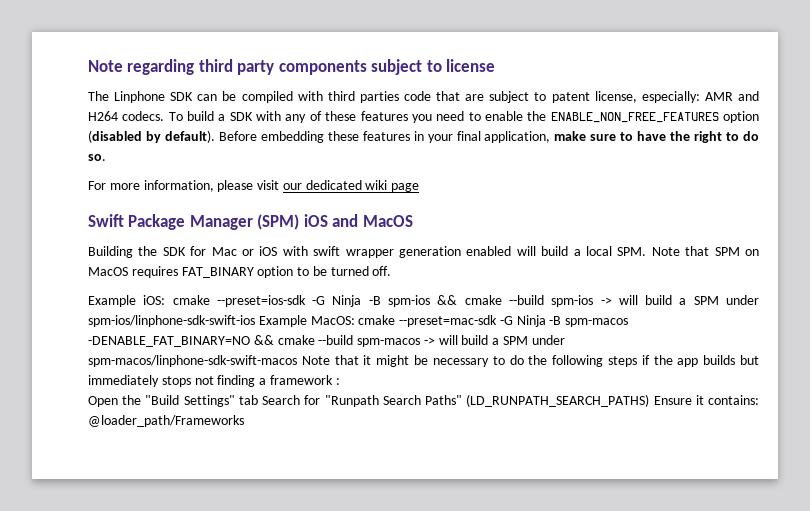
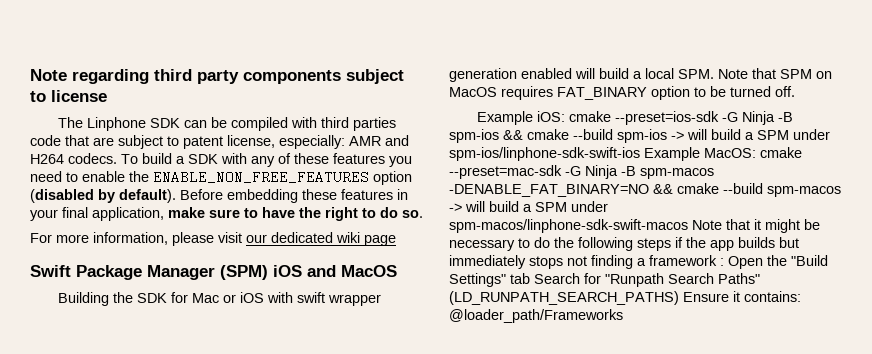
- cmake --preset=mac-sdk -G Ninja -B spm-macos -DENABLE_FAT_BINARY=NO && cmake --build spm-macos -> will build a SPM under spm-macos/linphone-sdk-swift-macos Note that it might be necessary to do the following steps if the app builds but immediately stops not finding a framework :
- Open the "Build Settings" tab Search for "Runpath Search Paths" (LD_RUNPATH_SEARCH_PATHS) Ensure it contains:
+ cmake --preset=mac-sdk -G Ninja -B spm-macos -DENABLE_FAT_BINARY=NO && cmake --build spm-macos -> will build a SPM under spm-macos/linphone-sdk-swift-macos Note that it might be necessary to do the following steps if the app builds but immediately stops not finding a framework : Open the "Build Settings" tab Search for "Runpath Search Paths" (LD_RUNPATH_SEARCH_PATHS) Ensure it contains:

